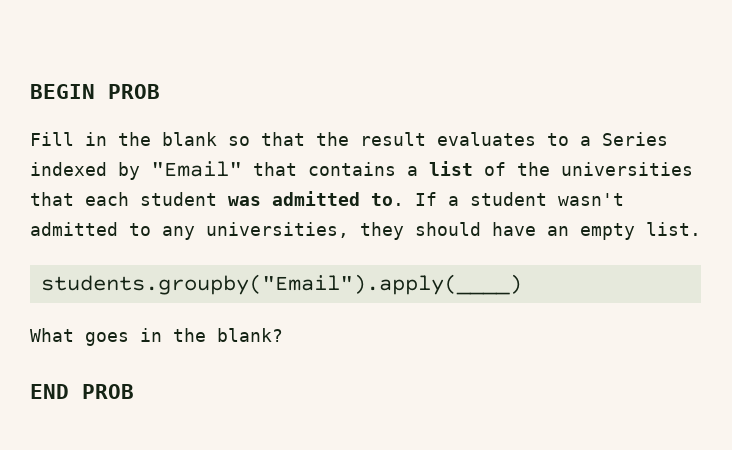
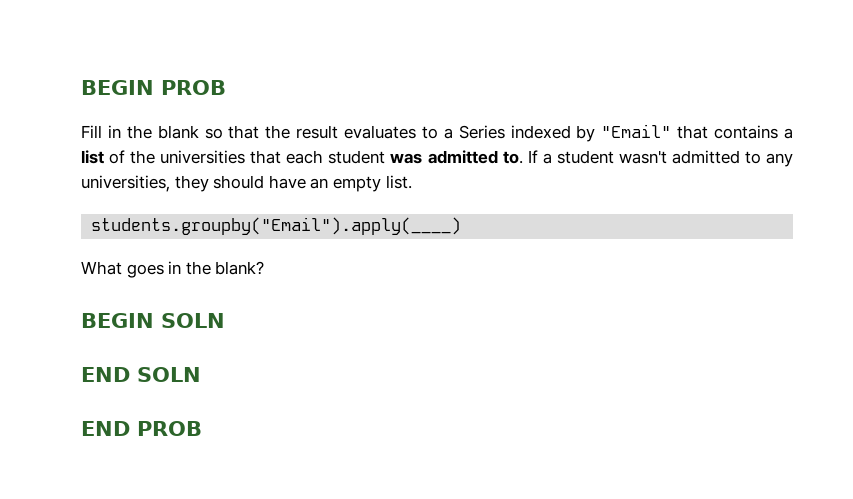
+ BEGIN SOLN
+ END SOLN

